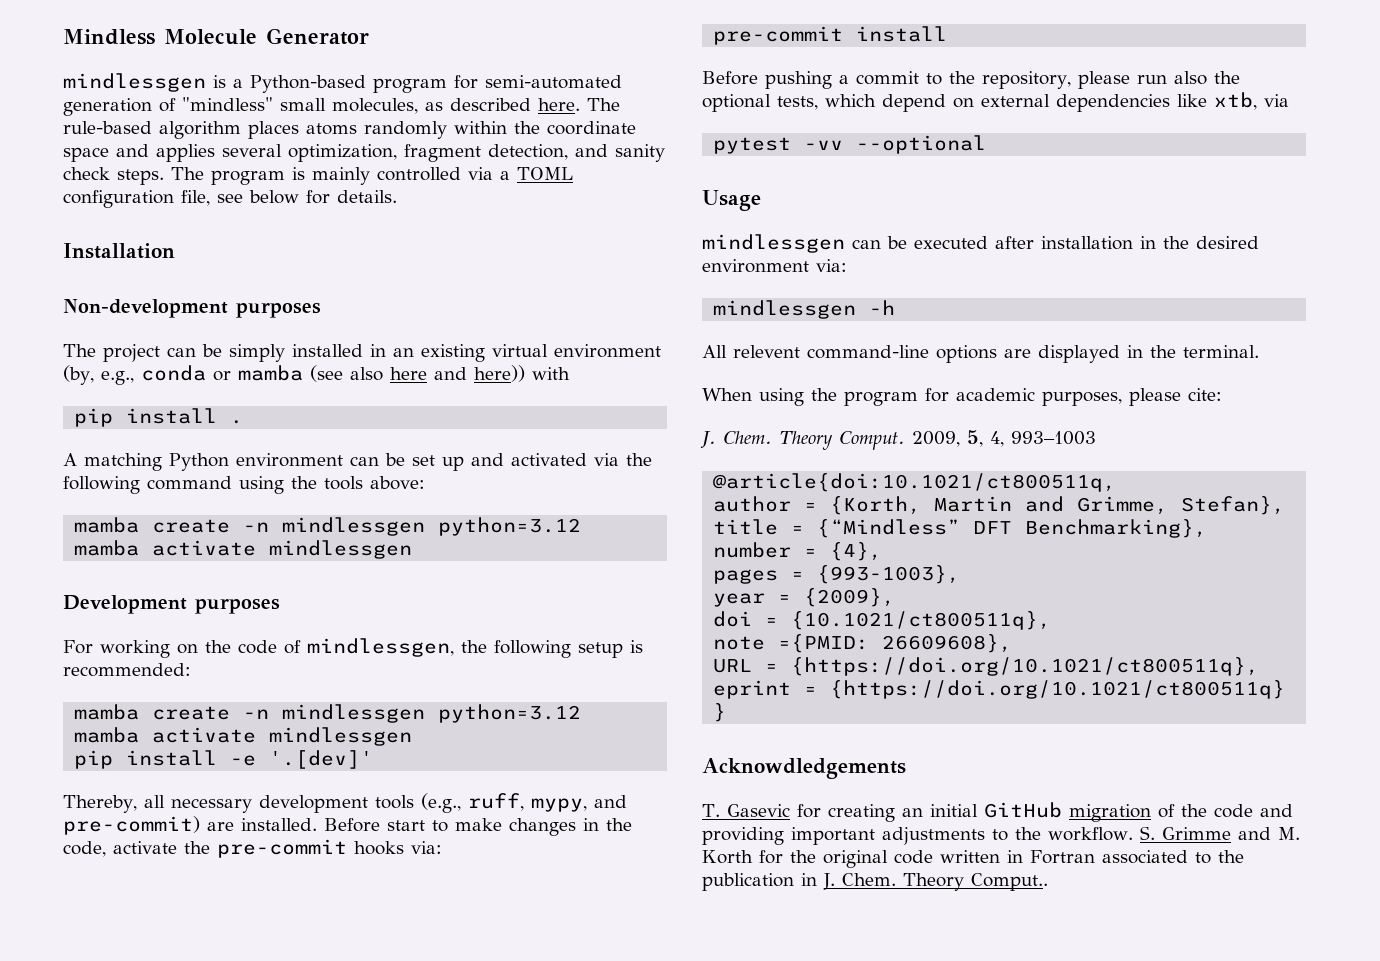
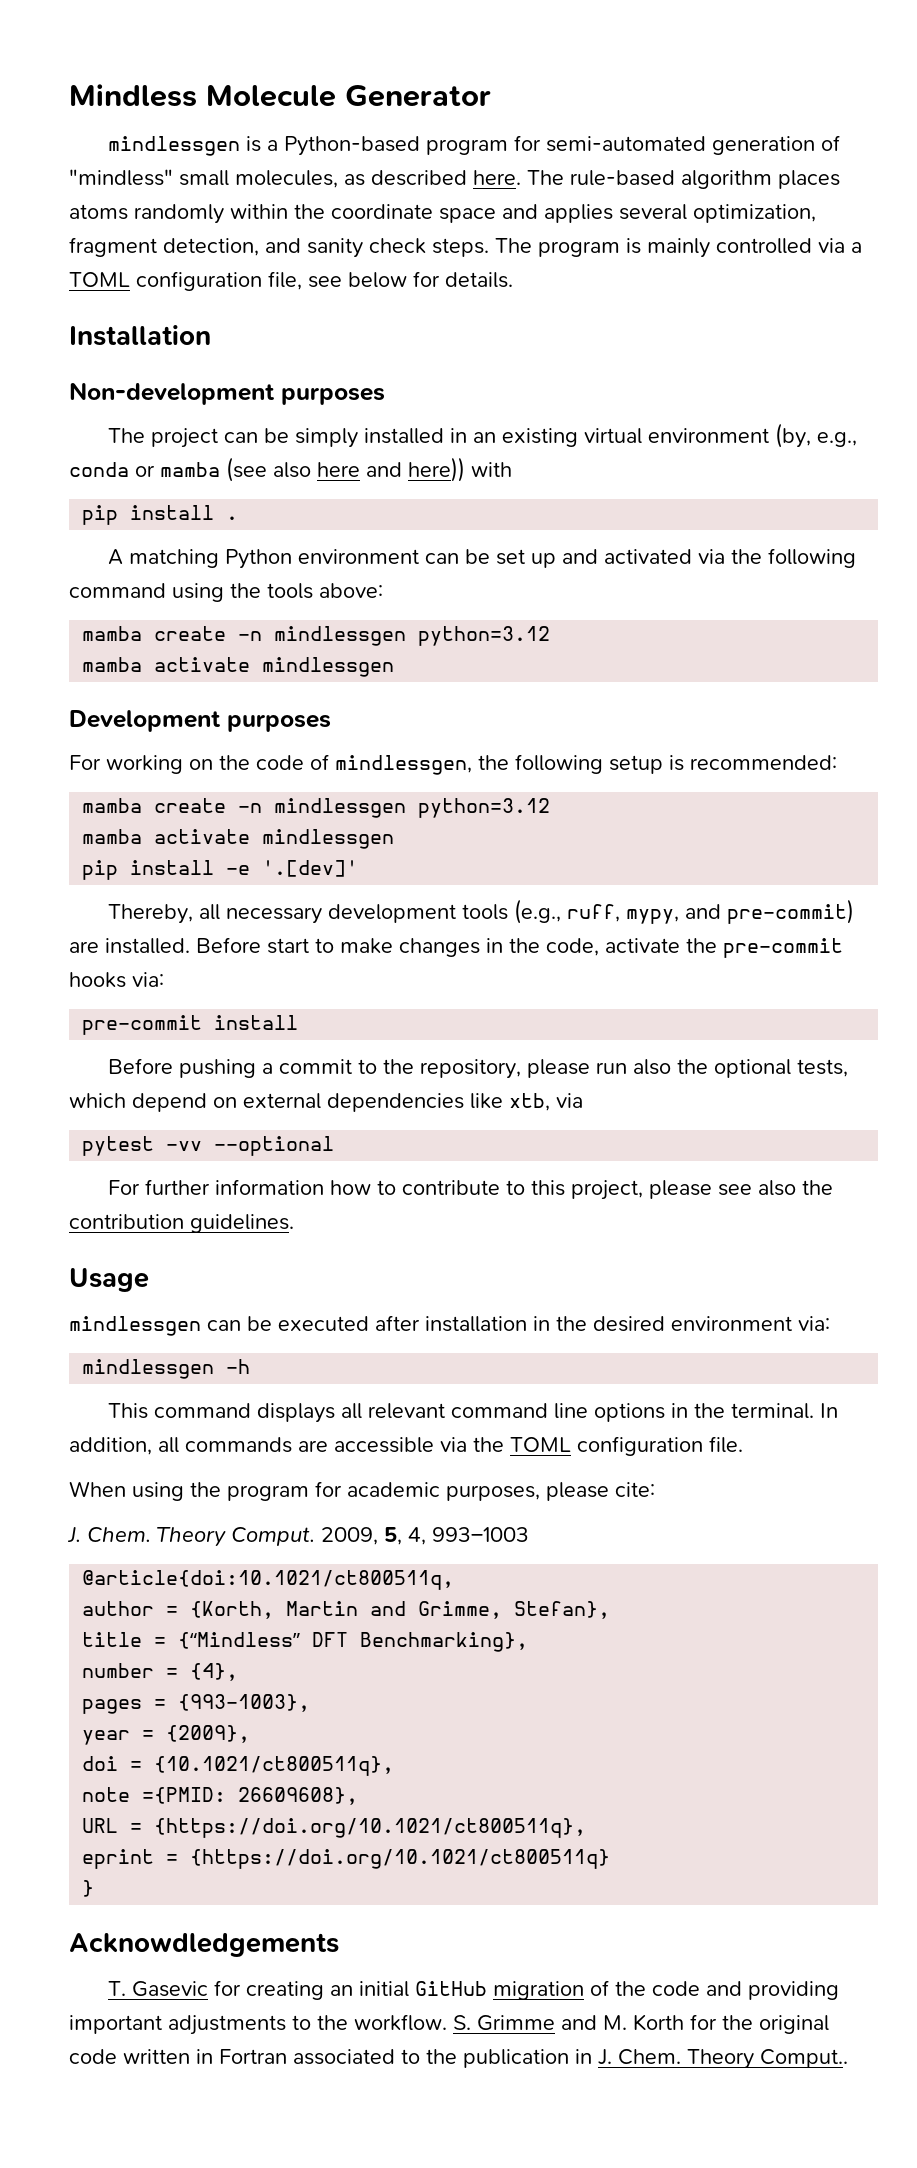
+ For further information how to contribute to this project, please see also the contribution guidelines.
- All relevent command-line options are displayed in the terminal.
+ This command displays all relevant command line options in the terminal. In addition, all commands are accessible via the TOML configuration file.

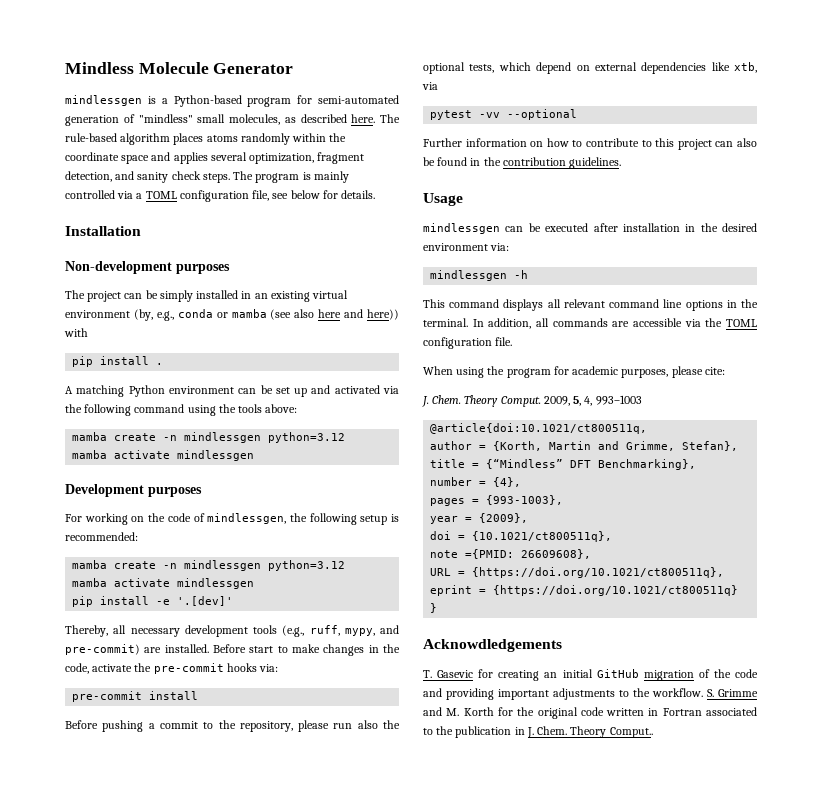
- For further information how to contribute to this project, please see also the contribution guidelines.
+ Further information on how to contribute to this project can also be found in the contribution guidelines.

